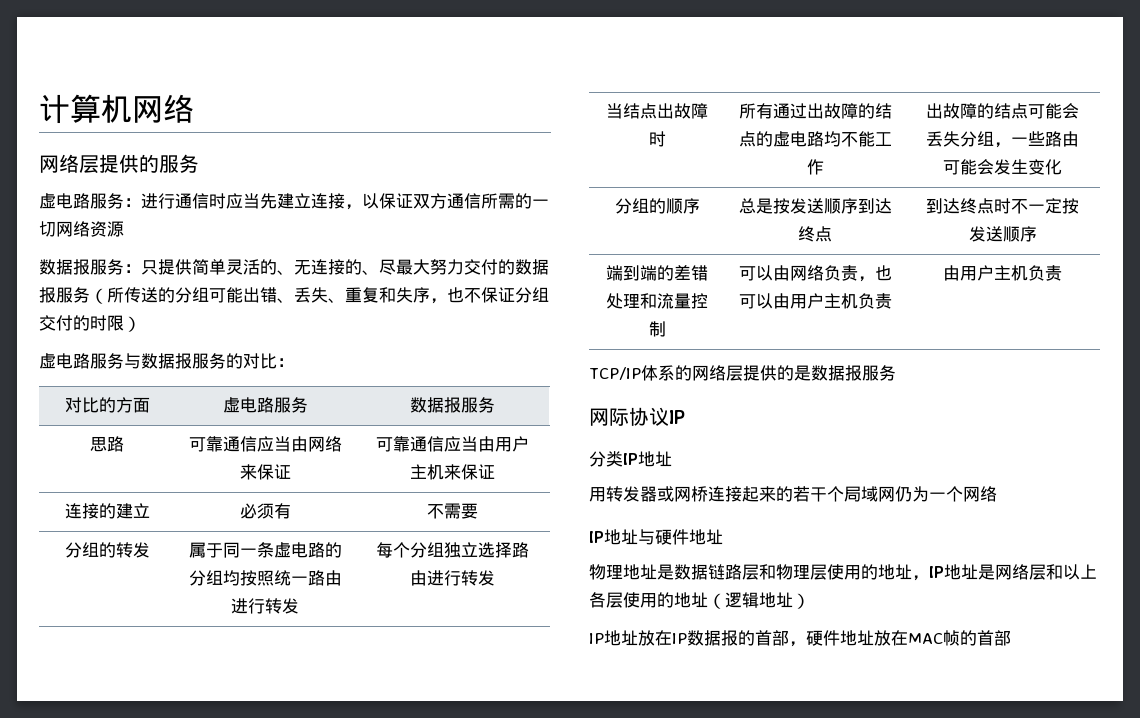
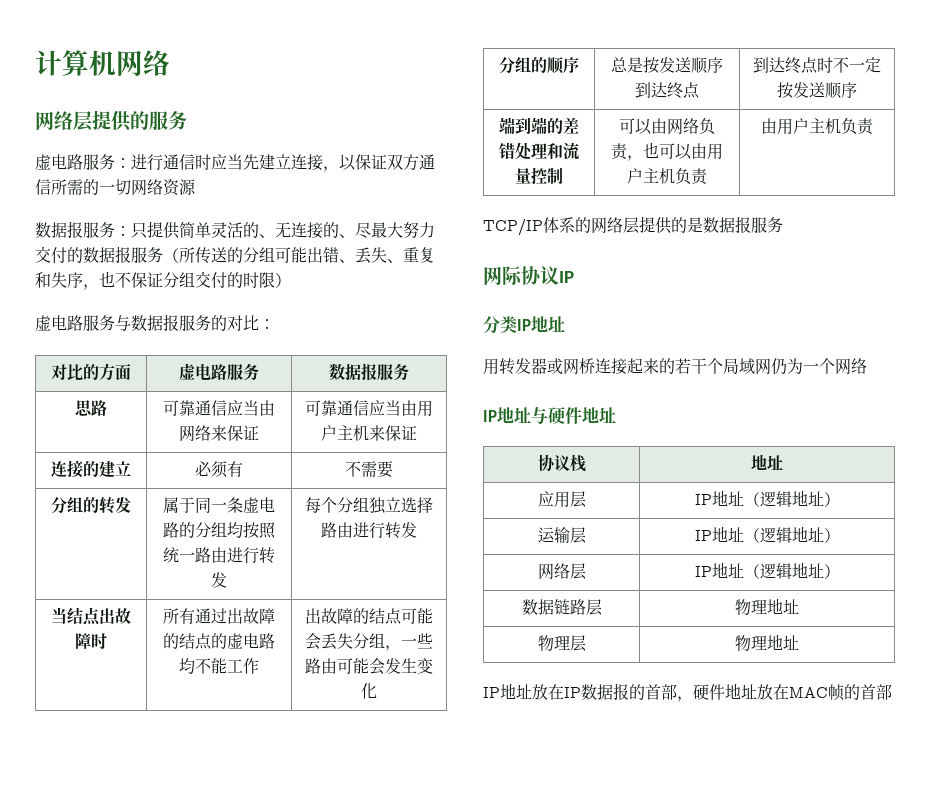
- 物理地址是数据链路层和物理层使用的地址，IP地址是网络层和以上各层使用的地址（逻辑地址）
+ 协议栈 | 地址
+ 应用层 | IP地址（逻辑地址）
+ 运输层 | IP地址（逻辑地址）
+ 网络层 | IP地址（逻辑地址）
+ 数据链路层 | 物理地址
+ 物理层 | 物理地址

